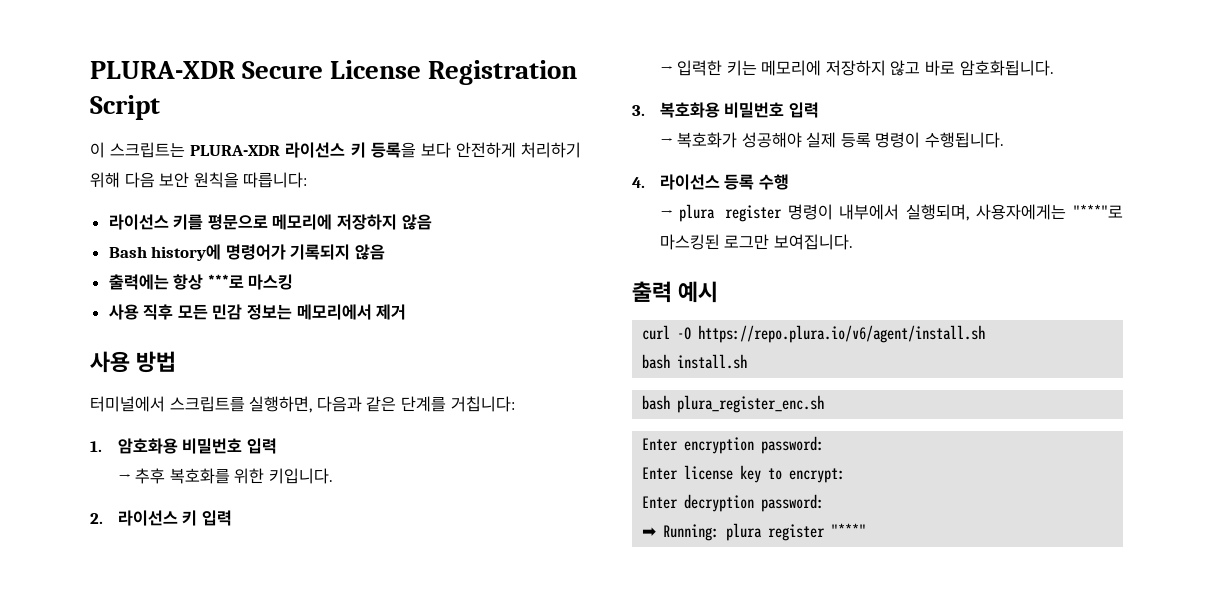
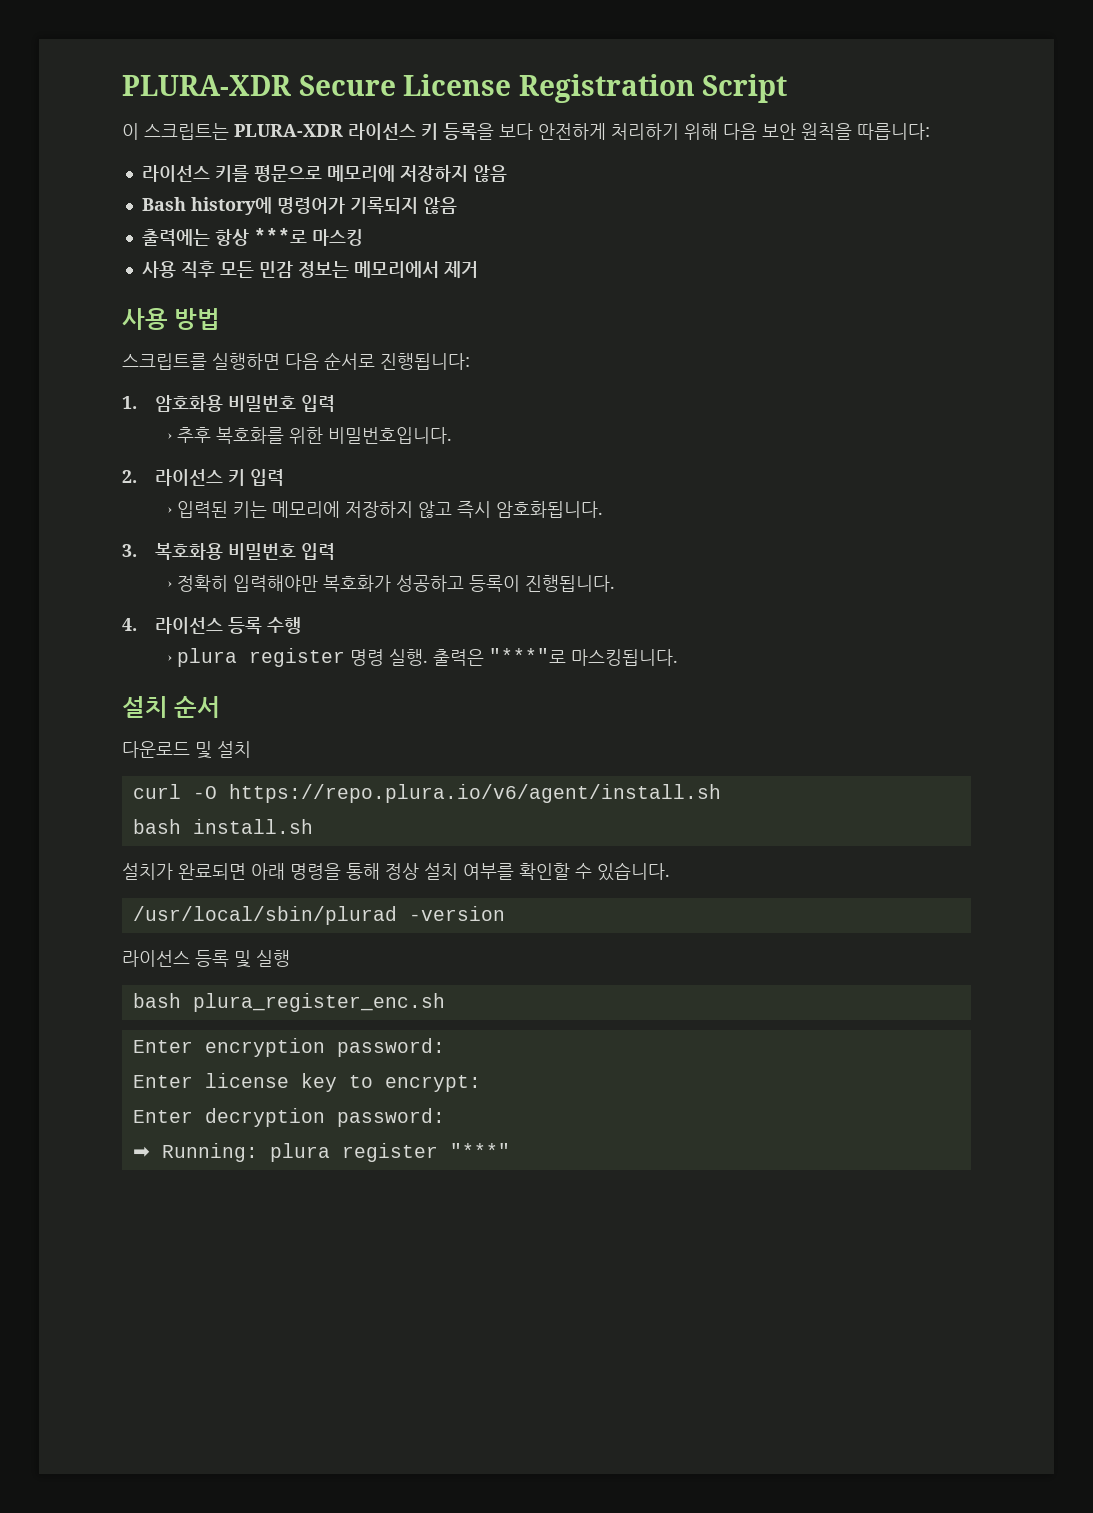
- 터미널에서 스크립트를 실행하면, 다음과 같은 단계를 거칩니다:
+ 스크립트를 실행하면 다음 순서로 진행됩니다:
- → 추후 복호화를 위한 키입니다.
+ → 추후 복호화를 위한 비밀번호입니다.
- → 입력한 키는 메모리에 저장하지 않고 바로 암호화됩니다.
+ → 입력된 키는 메모리에 저장하지 않고 즉시 암호화됩니다.
- → 복호화가 성공해야 실제 등록 명령이 수행됩니다.
+ → 정확히 입력해야만 복호화가 성공하고 등록이 진행됩니다.
- → plura register 명령이 내부에서 실행되며, 사용자에게는 "***"로 마스킹된 로그만 보여집니다.
- 출력 예시
+ → plura register 명령 실행. 출력은 "***"로 마스킹됩니다.
+ 설치 순서
+ 다운로드 및 설치
+ 설치가 완료되면 아래 명령을 통해 정상 설치 여부를 확인할 수 있습니다.
+ /usr/local/sbin/plurad -version
+ 라이선스 등록 및 실행

